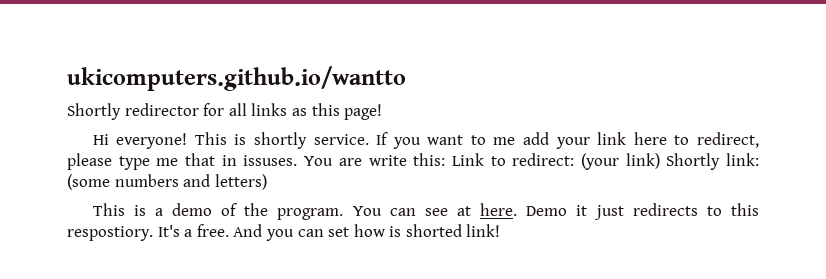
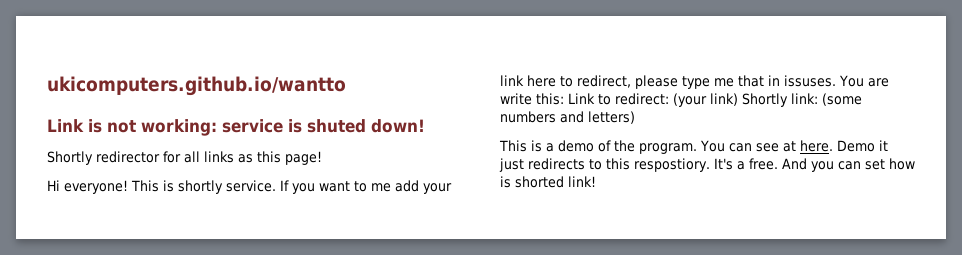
+ Link is not working: service is shuted down!

